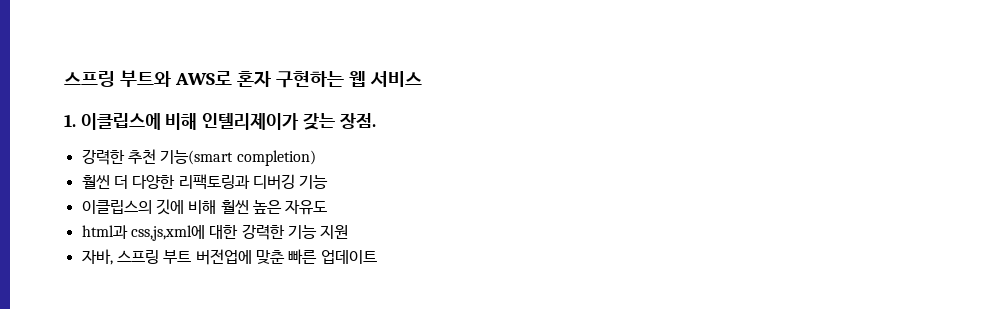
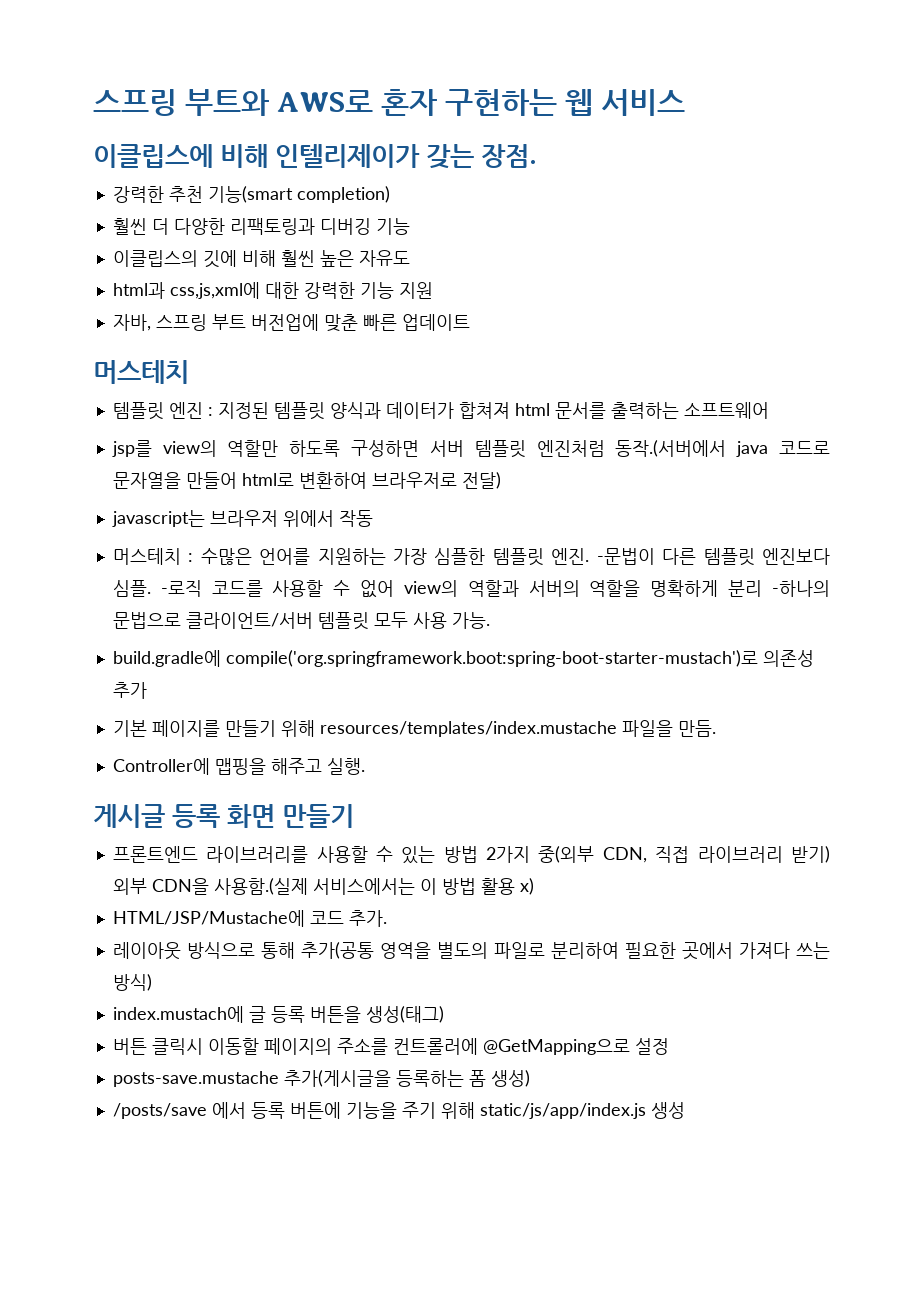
- 1. 이클립스에 비해 인텔리제이가 갖는 장점.
+ 이클립스에 비해 인텔리제이가 갖는 장점.
  자바, 스프링 부트 버전업에 맞춘 빠른 업데이트
+ 머스테치
+ 템플릿 엔진 : 지정된 템플릿 양식과 데이터가 합쳐져 html 문서를 출력하는 소프트웨어
+ jsp를 view의 역할만 하도록 구성하면 서버 템플릿 엔진처럼 동작.(서버에서 java 코드로 문자열을 만들어 html로 변환하여 브라우저로 전달)
+ javascript는 브라우저 위에서 작동
+ 머스테치 : 수많은 언어를 지원하는 가장 심플한 템플릿 엔진. -문법이 다른 템플릿 엔진보다 심플. -로직 코드를 사용할 수 없어 view의 역할과 서버의 역할을 명확하게 분리 -하나의 문법으로 클라이언트/서버 템플릿 모두 사용 가능.
+ build.gradle에 compile('org.springframework.boot:spring-boot-starter-mustach')로 의존성 추가
+ 기본 페이지를 만들기 위해 resources/templates/index.mustache 파일을 만듬.
+ Controller에 맵핑을 해주고 실행.
+ 게시글 등록 화면 만들기
+ 프론트엔드 라이브러리를 사용할 수 있는 방법 2가지 중(외부 CDN, 직접 라이브러리 받기) 외부 CDN을 사용함.(실제 서비스에서는 이 방법 활용 x)
+ HTML/JSP/Mustache에 코드 추가.
+ 레이아웃 방식으로 통해 추가(공통 영역을 별도의 파일로 분리하여 필요한 곳에서 가져다 쓰는 방식)
+ index.mustach에 글 등록 버튼을 생성(태그)
+ 버튼 클릭시 이동할 페이지의 주소를 컨트롤러에 @GetMapping으로 설정
+ posts-save.mustache 추가(게시글을 등록하는 폼 생성)
+ /posts/save 에서 등록 버튼에 기능을 주기 위해 static/js/app/index.js 생성

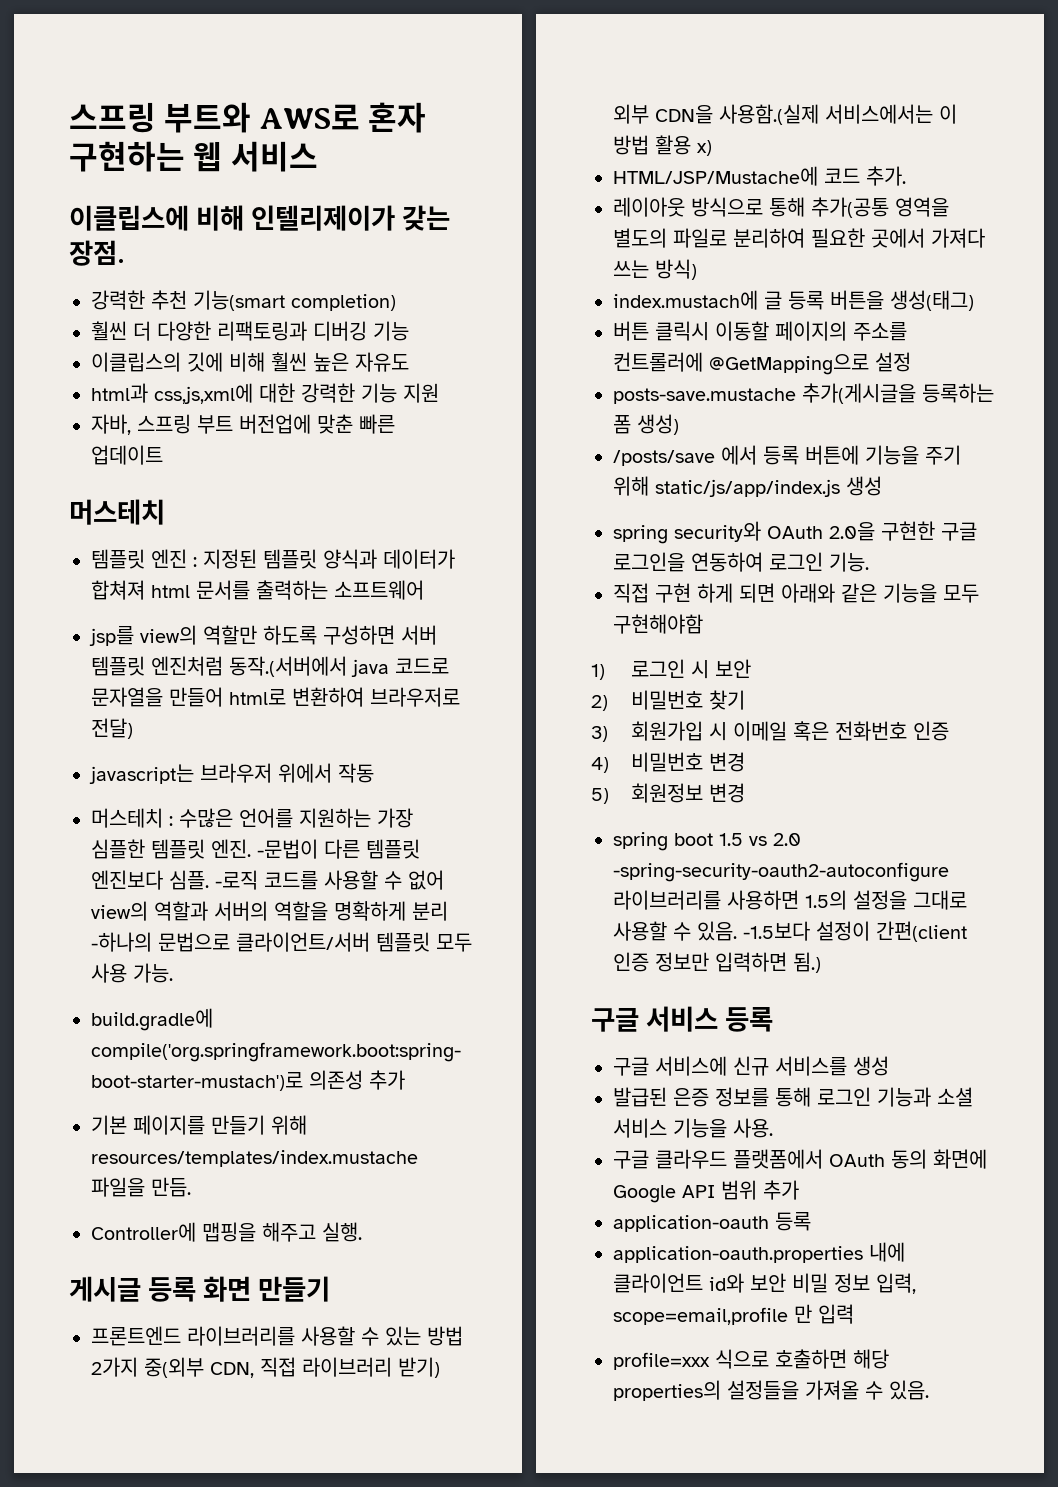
+ spring security와 OAuth 2.0을 구현한 구글 로그인을 연동하여 로그인 기능.
+ 직접 구현 하게 되면 아래와 같은 기능을 모두 구현해야함
+ 1) 로그인 시 보안
+ 2) 비밀번호 찾기
+ 3) 회원가입 시 이메일 혹은 전화번호 인증
+ 4) 비밀번호 변경
+ 5) 회원정보 변경
+ spring boot 1.5 vs 2.0 -spring-security-oauth2-autoconfigure 라이브러리를 사용하면 1.5의 설정을 그대로 사용할 수 있음. -1.5보다 설정이 간편(client 인증 정보만 입력하면 됨.)
+ 구글 서비스 등록
+ 구글 서비스에 신규 서비스를 생성
+ 발급된 은증 정보를 통해 로그인 기능과 소셜 서비스 기능을 사용.
+ 구글 클라우드 플랫폼에서 OAuth 동의 화면에 Google API 범위 추가
+ application-oauth 등록
+ application-oauth.properties 내에 클라이언트 id와 보안 비밀 정보 입력, scope=email,profile 만 입력
+ profile=xxx 식으로 호출하면 해당 properties의 설정들을 가져올 수 있음.

